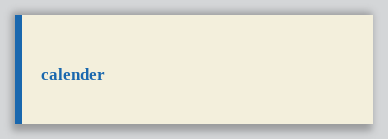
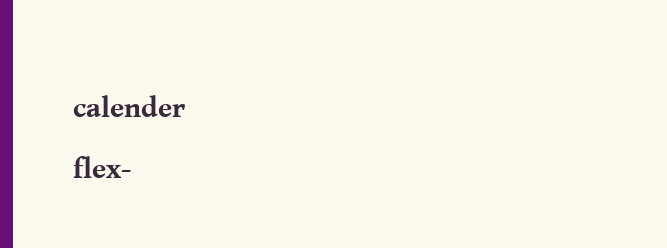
+ flex-

